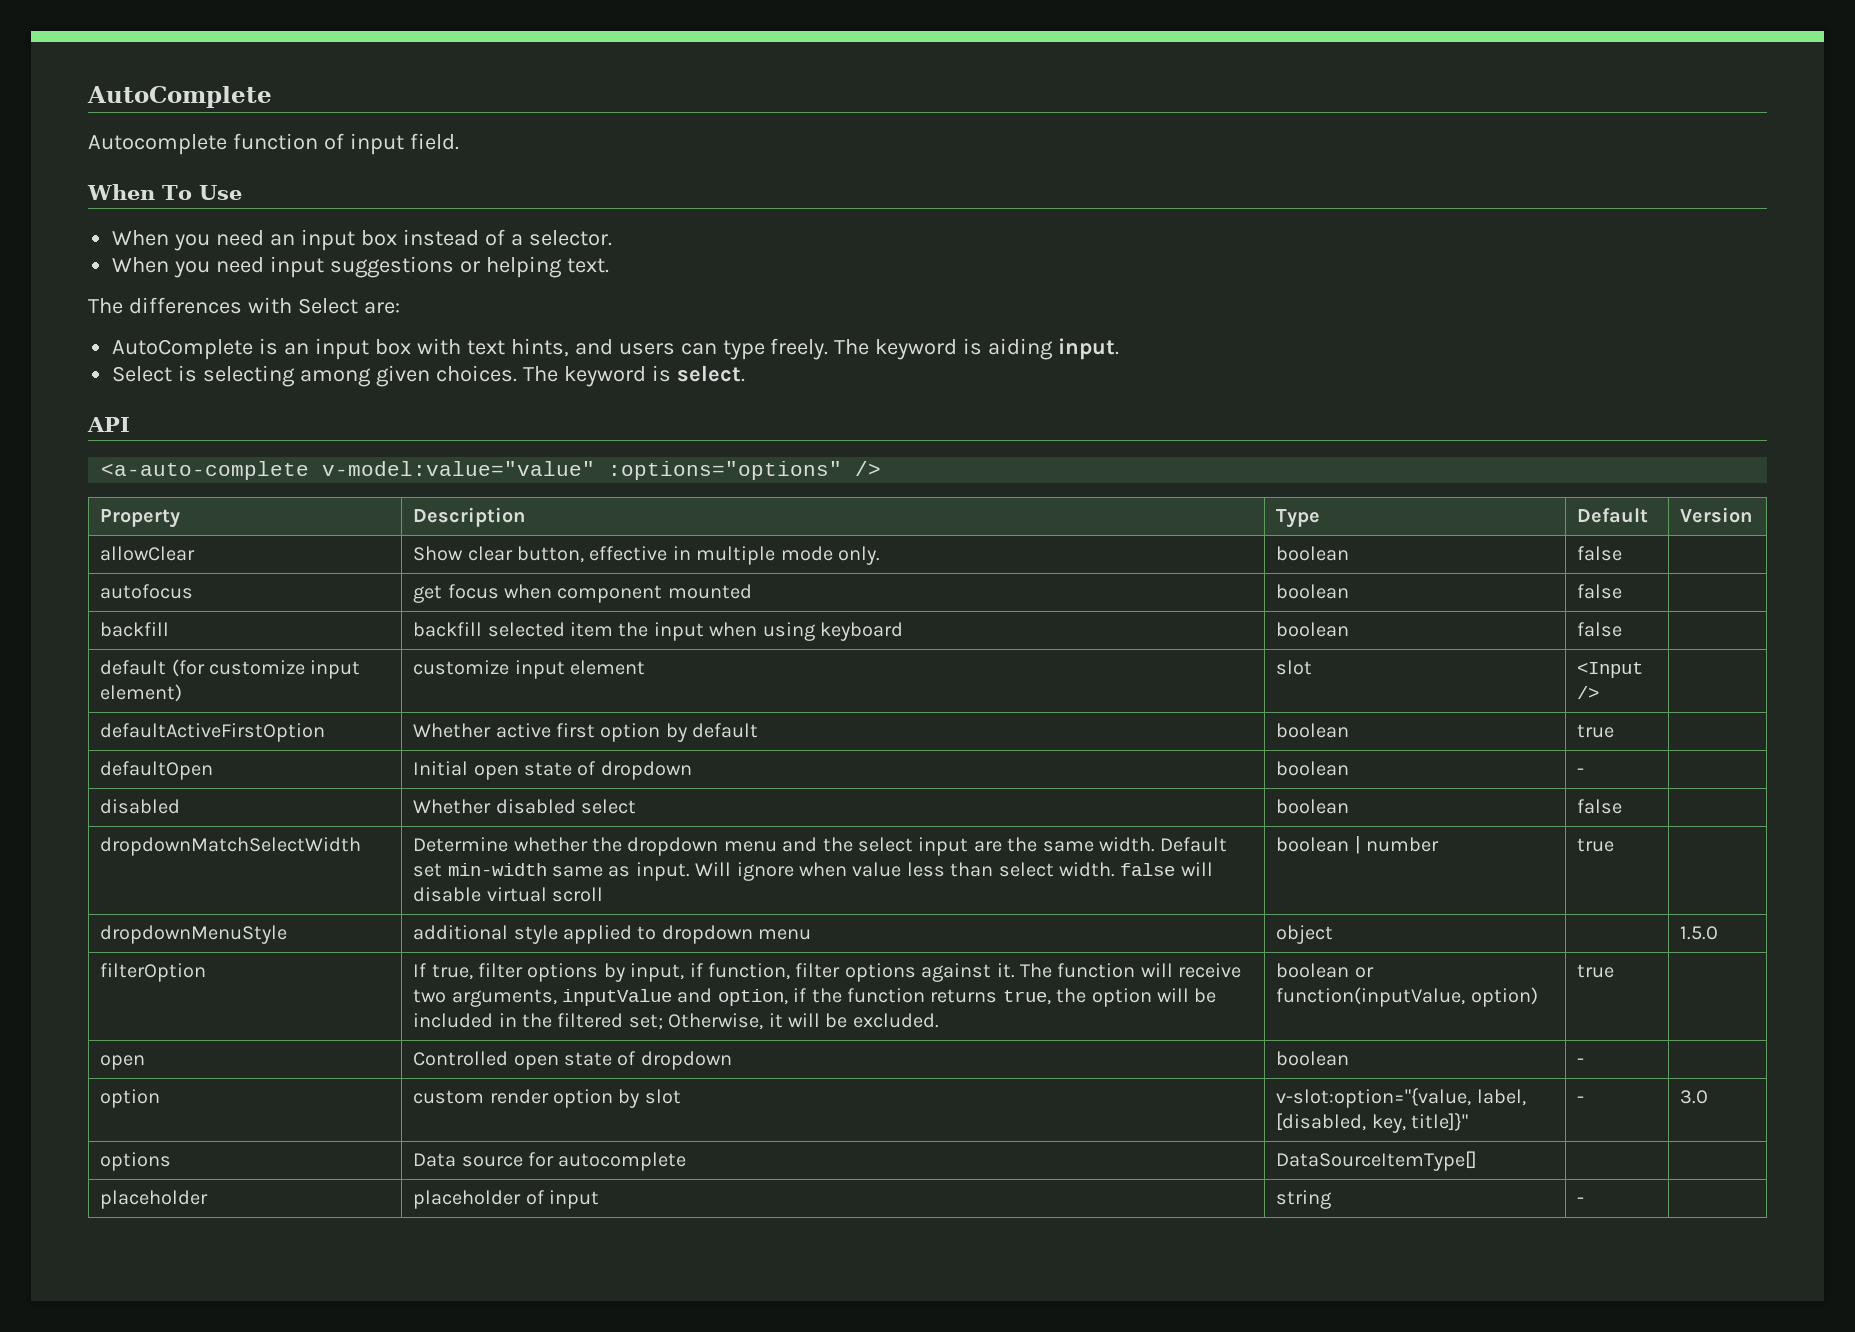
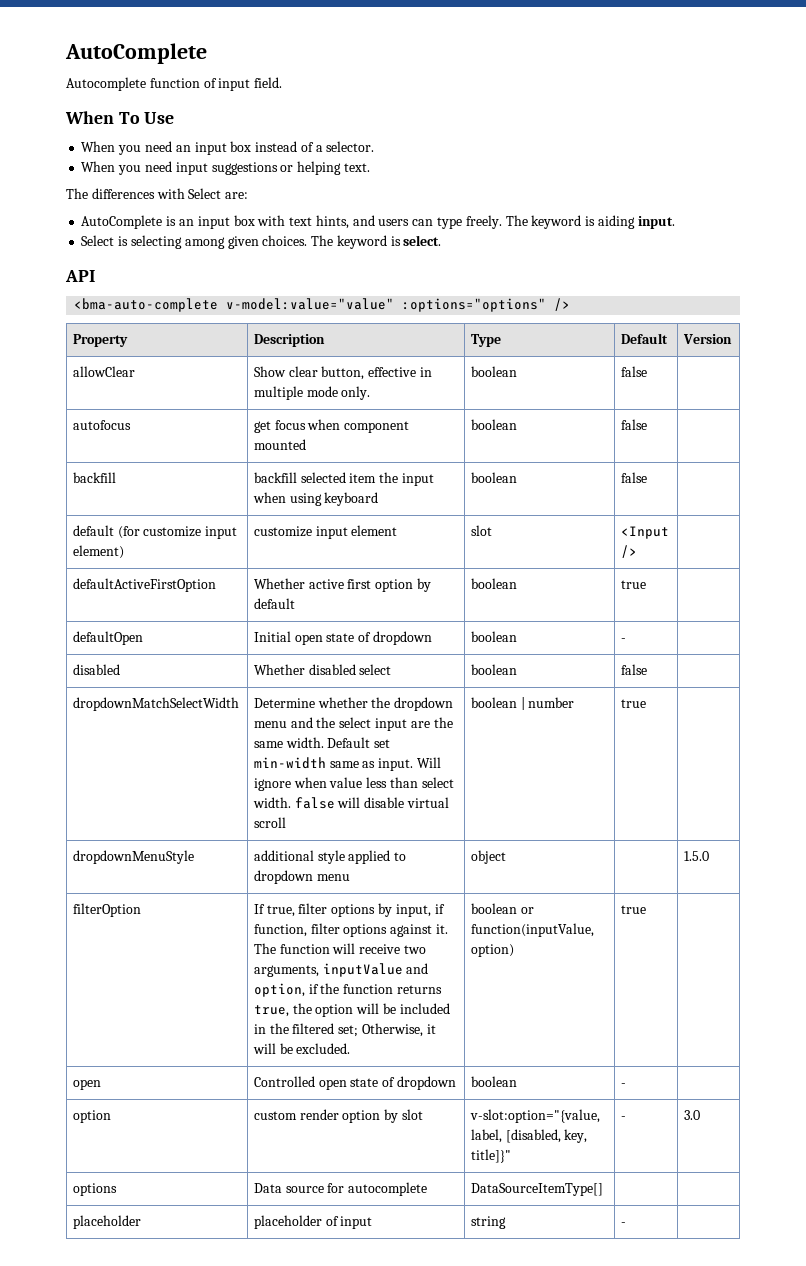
- <a-auto-complete v-model:value="value" :options="options" />
+ <bma-auto-complete v-model:value="value" :options="options" />

